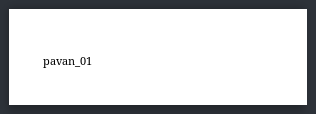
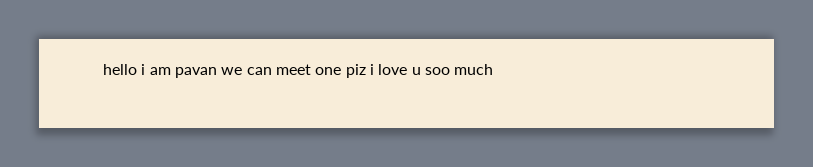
- pavan_01
+ hello i am pavan we can meet one piz i love u soo much

